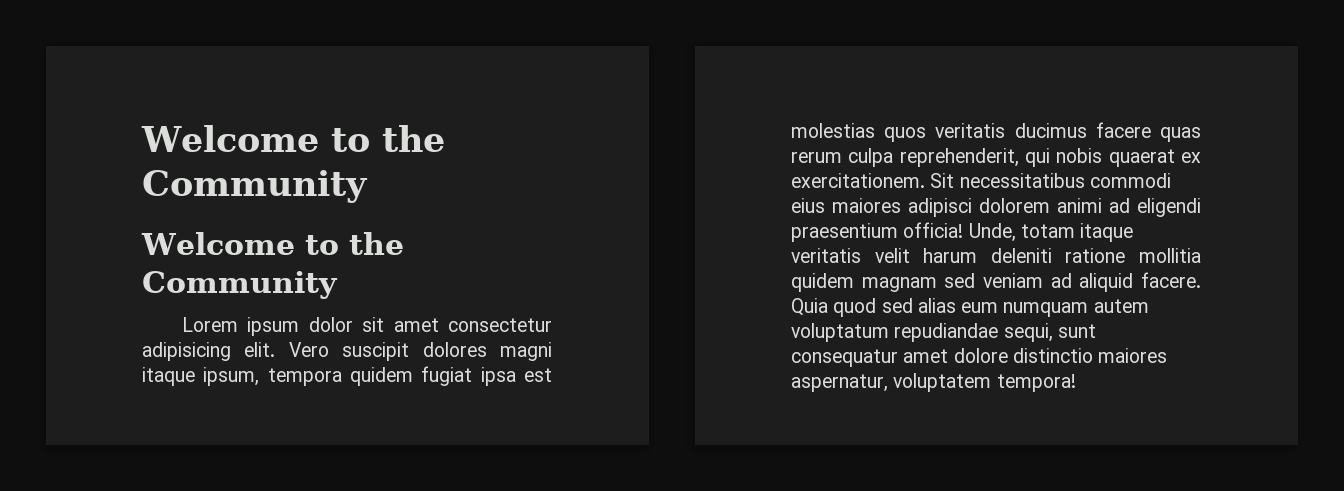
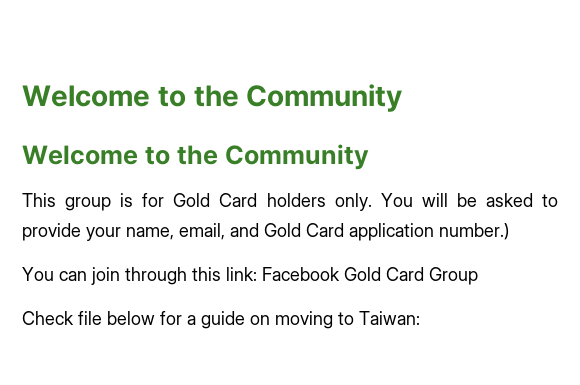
- Lorem ipsum dolor sit amet consectetur adipisicing elit. Vero suscipit dolores magni itaque ipsum, tempora quidem fugiat ipsa est molestias quos veritatis ducimus facere quas rerum culpa reprehenderit, qui nobis quaerat ex exercitationem. Sit necessitatibus commodi eius maiores adipisci dolorem animi ad eligendi praesentium officia! Unde, totam itaque veritatis velit harum deleniti ratione mollitia quidem magnam sed veniam ad aliquid facere. Quia quod sed alias eum numquam autem voluptatum repudiandae sequi, sunt consequatur amet dolore distinctio maiores aspernatur, voluptatem tempora!
+ This group is for Gold Card holders only. You will be asked to provide your name, email, and Gold Card application number.)
+ You can join through this link: Facebook Gold Card Group
+ Check file below for a guide on moving to Taiwan:

